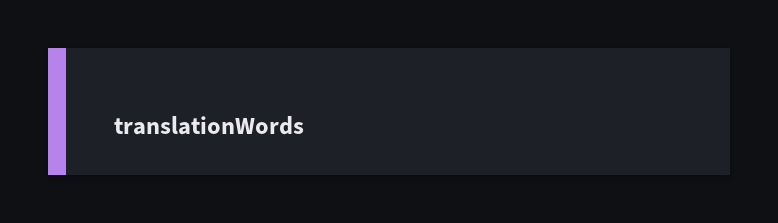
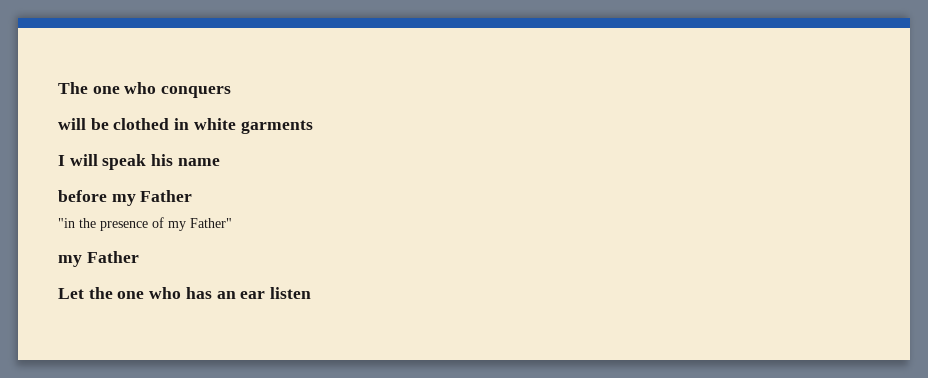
- translationWords
+ The one who conquers
+ will be clothed in white garments
+ I will speak his name
+ before my Father
+ "in the presence of my Father"
+ my Father
+ Let the one who has an ear listen

